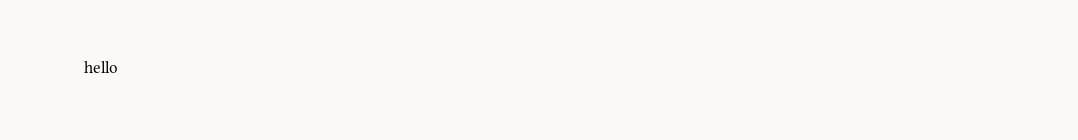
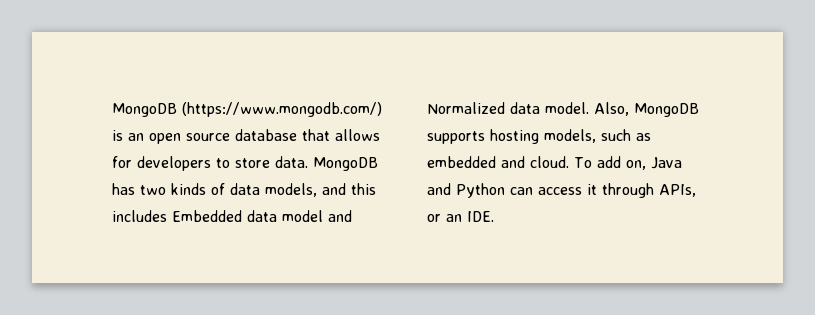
- hello
+ MongoDB (https://www.mongodb.com/) is an open source database that allows for developers to store data. MongoDB has two kinds of data models, and this includes Embedded data model and Normalized data model. Also, MongoDB supports hosting models, such as embedded and cloud. To add on, Java and Python can access it through APIs, or an IDE.

